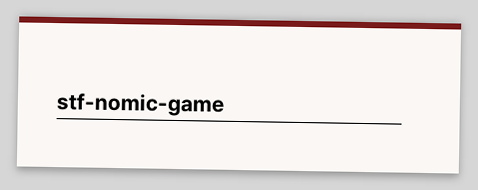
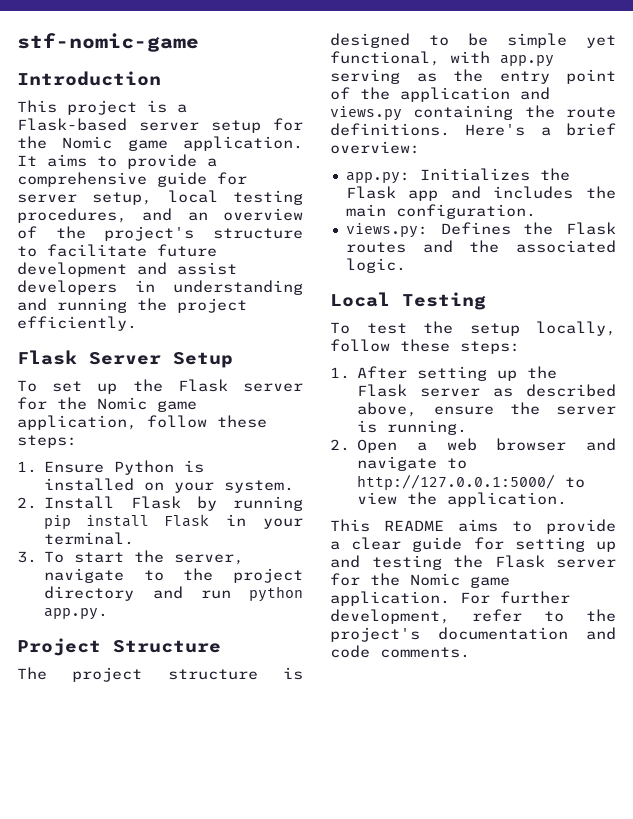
+ Introduction
+ This project is a Flask-based server setup for the Nomic game application. It aims to provide a comprehensive guide for server setup, local testing procedures, and an overview of the project's structure to facilitate future development and assist developers in understanding and running the project efficiently.
+ Flask Server Setup
+ To set up the Flask server for the Nomic game application, follow these steps:
+ 1. Ensure Python is installed on your system.
+ 2. Install Flask by running pip install Flask in your terminal.
+ 3. To start the server, navigate to the project directory and run python app.py.
+ Project Structure
+ The project structure is designed to be simple yet functional, with app.py serving as the entry point of the application and views.py containing the route definitions. Here's a brief overview:
+ app.py: Initializes the Flask app and includes the main configuration.
+ views.py: Defines the Flask routes and the associated logic.
+ Local Testing
+ To test the setup locally, follow these steps:
+ 1. After setting up the Flask server as described above, ensure the server is running.
+ 2. Open a web browser and navigate to http://127.0.0.1:5000/ to view the application.
+ This README aims to provide a clear guide for setting up and testing the Flask server for the Nomic game application. For further development, refer to the project's documentation and code comments.

